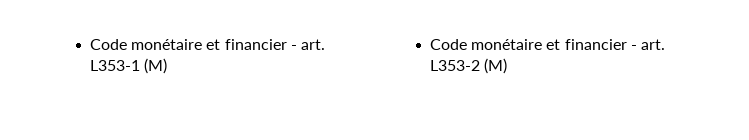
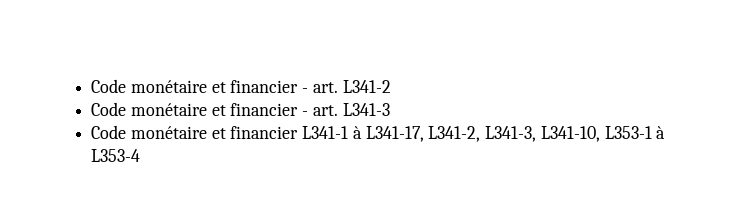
- Code monétaire et financier - art. L353-1 (M)
- Code monétaire et financier - art. L353-2 (M)
+ Code monétaire et financier - art. L341-2
+ Code monétaire et financier - art. L341-3
+ Code monétaire et financier L341-1 à L341-17, L341-2, L341-3, L341-10, L353-1 à L353-4

